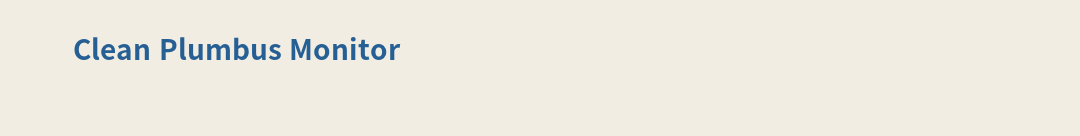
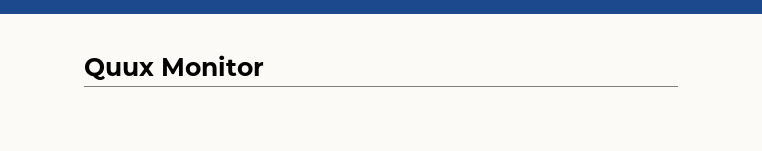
- Clean Plumbus Monitor
+ Quux Monitor

